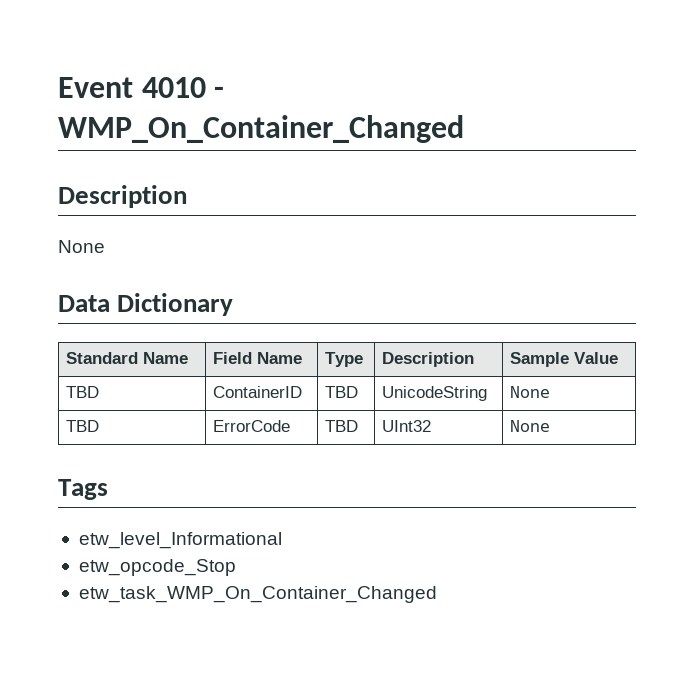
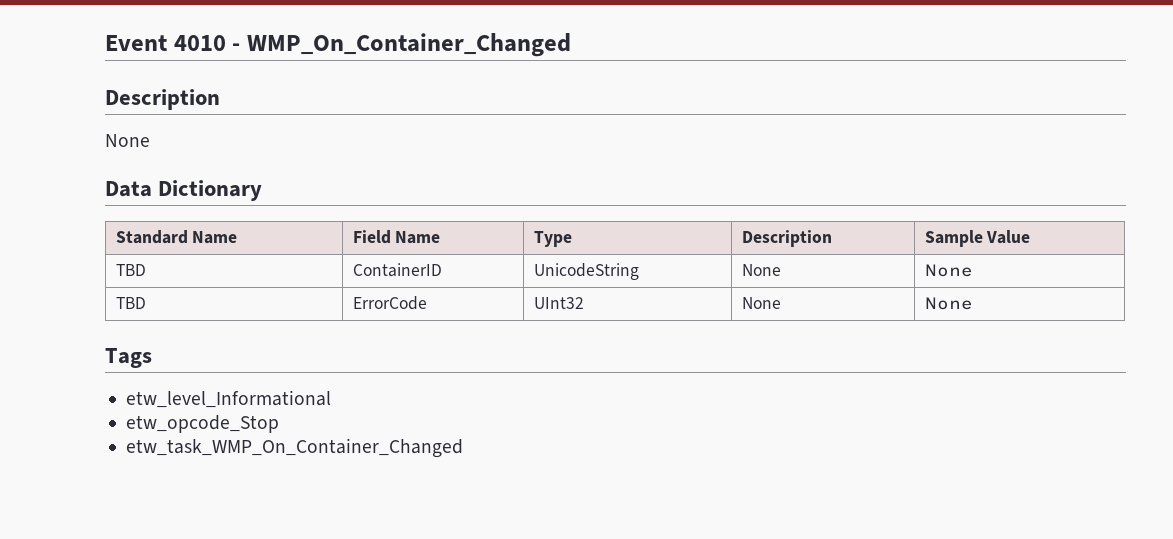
- TBD | ContainerID | TBD | UnicodeString | None
+ TBD | ContainerID | UnicodeString | None | None
- TBD | ErrorCode | TBD | UInt32 | None
+ TBD | ErrorCode | UInt32 | None | None

